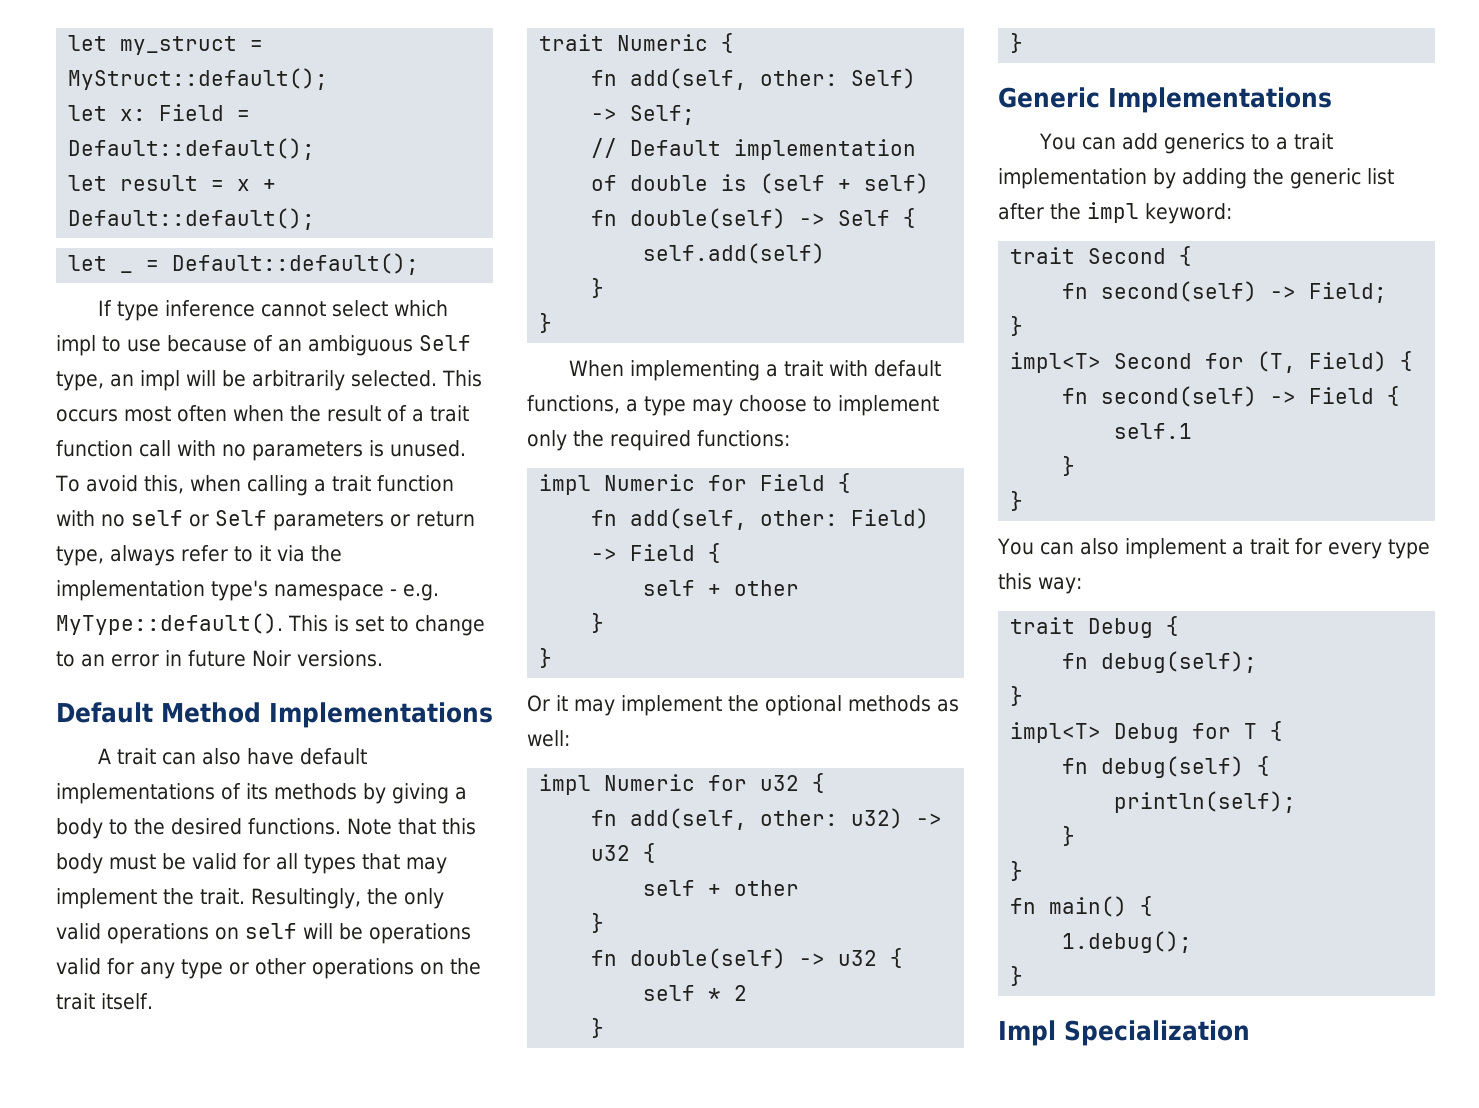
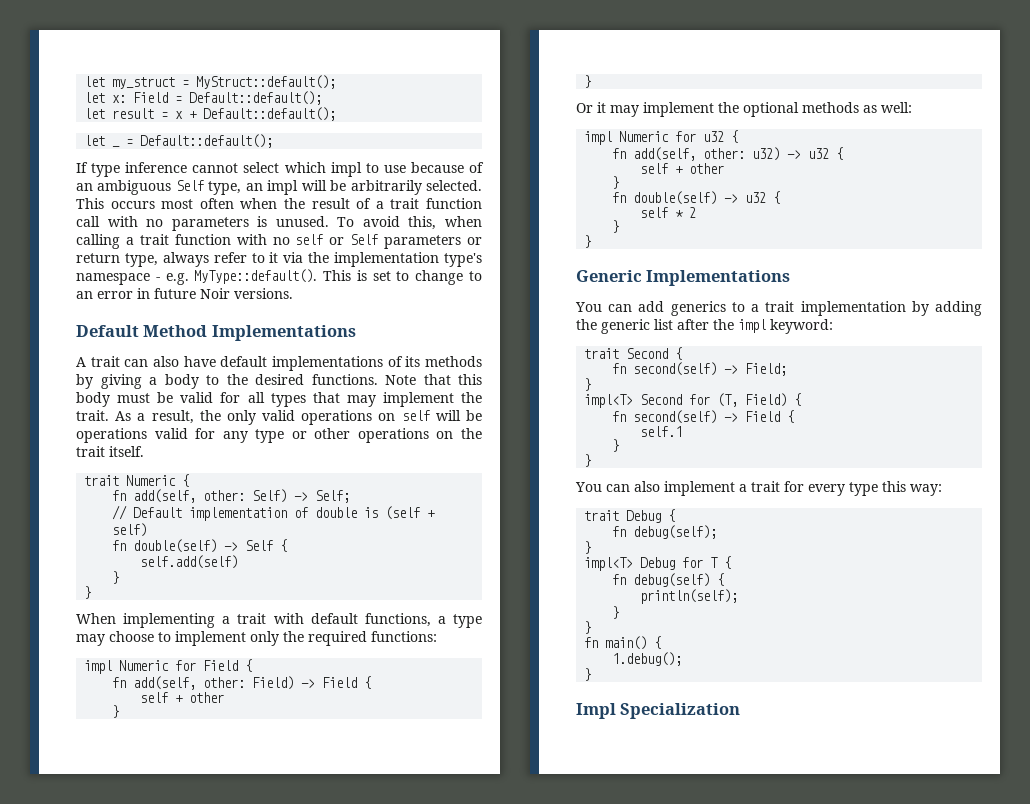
- Resultingly, the only valid operations on self will be operations valid for any type or other operations on the trait itself.
+ As a result, the only valid operations on self will be operations valid for any type or other operations on the trait itself.

